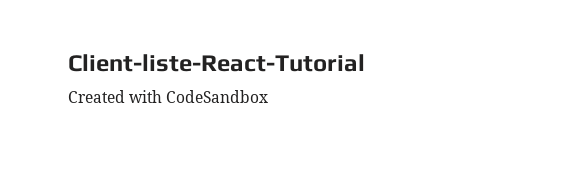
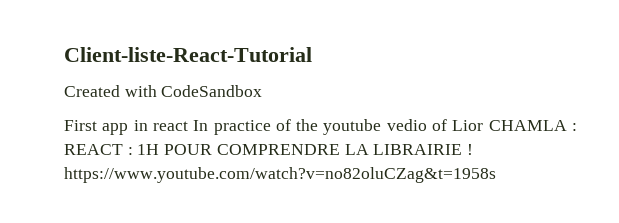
+ First app in react In practice of the youtube vedio of Lior CHAMLA : REACT : 1H POUR COMPRENDRE LA LIBRAIRIE ! https://www.youtube.com/watch?v=no82oluCZag&t=1958s

